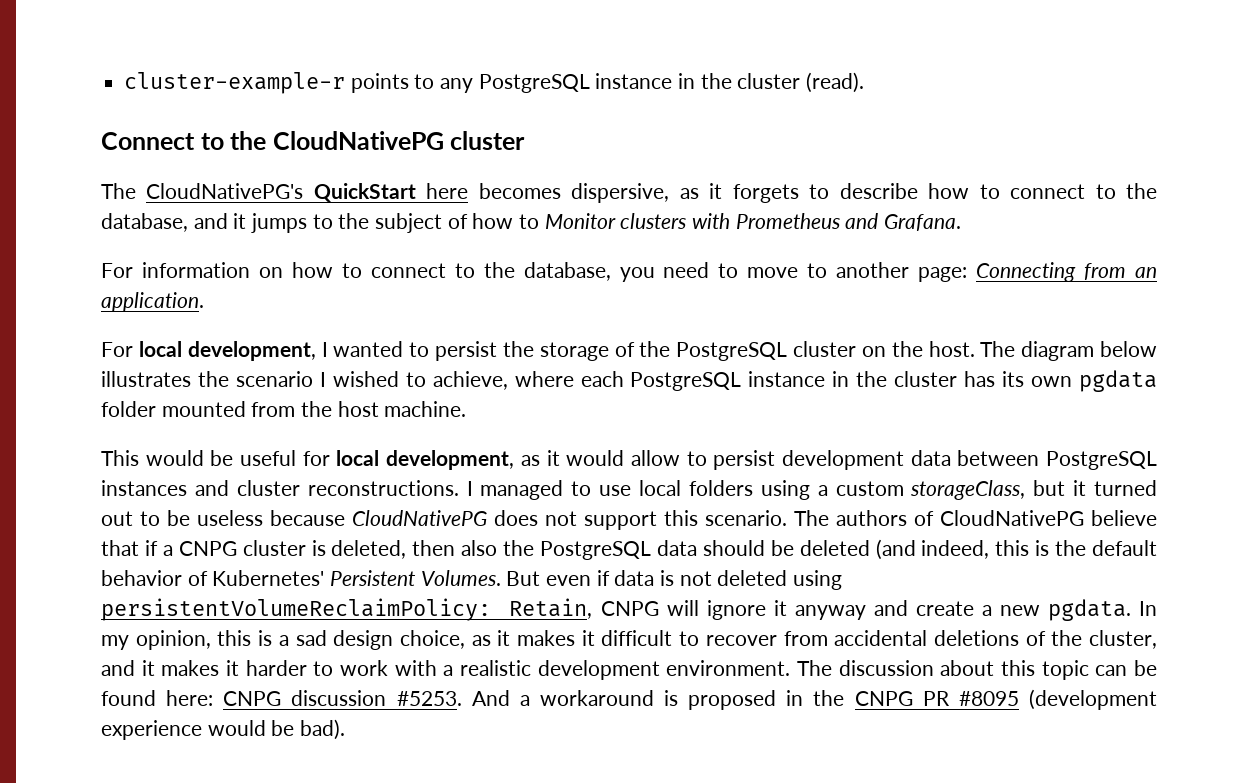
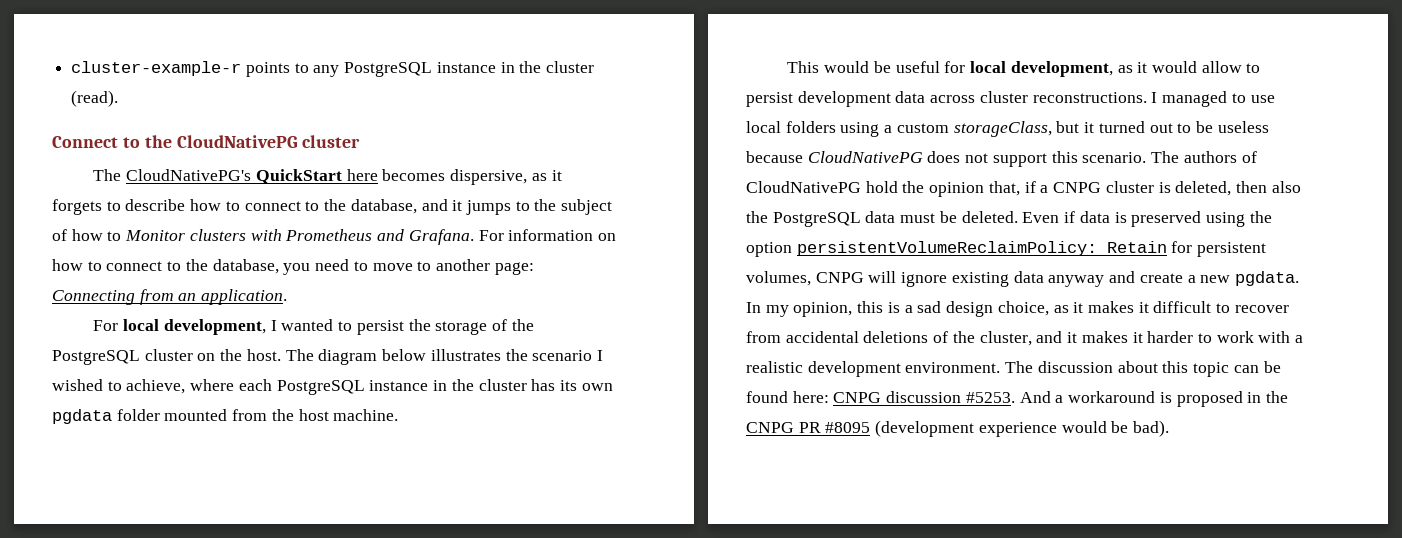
- The CloudNativePG's QuickStart here becomes dispersive, as it forgets to describe how to connect to the database, and it jumps to the subject of how to Monitor clusters with Prometheus and Grafana.
- For information on how to connect to the database, you need to move to another page: Connecting from an application.
+ The CloudNativePG's QuickStart here becomes dispersive, as it forgets to describe how to connect to the database, and it jumps to the subject of how to Monitor clusters with Prometheus and Grafana. For information on how to connect to the database, you need to move to another page: Connecting from an application.
- This would be useful for local development, as it would allow to persist development data between PostgreSQL instances and cluster reconstructions.
+ This would be useful for local development, as it would allow to persist development data across cluster reconstructions.
- The authors of CloudNativePG believe that if a CNPG cluster is deleted, then also the PostgreSQL data should be deleted (and indeed, this is the default behavior of Kubernetes' Persistent Volumes. But even if data is not deleted using persistentVolumeReclaimPolicy: Retain, CNPG will ignore it anyway and create a new pgdata.
+ The authors of CloudNativePG hold the opinion that, if a CNPG cluster is deleted, then also the PostgreSQL data must be deleted. Even if data is preserved using the option persistentVolumeReclaimPolicy: Retain for persistent volumes, CNPG will ignore existing data anyway and create a new pgdata.

